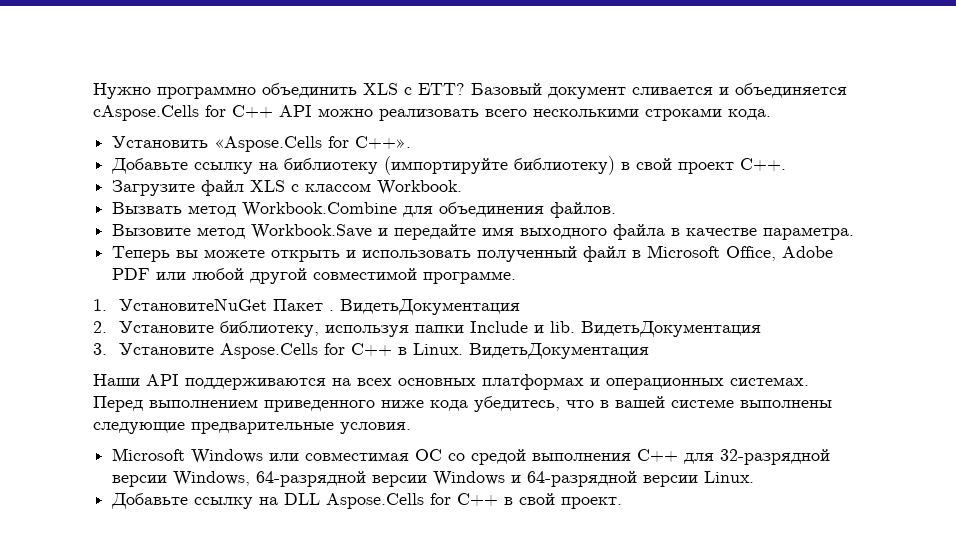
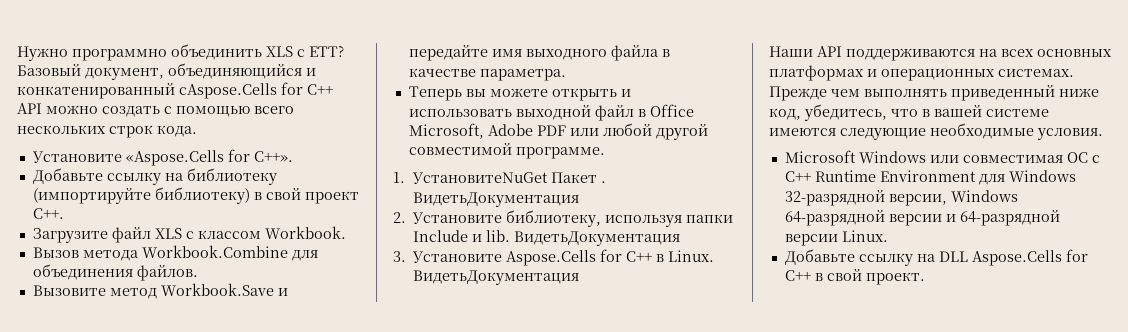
- Базовый документ сливается и объединяется сAspose.Cells for C++ API можно реализовать всего несколькими строками кода.
+ Базовый документ, объединяющийся и конкатенированный сAspose.Cells for C++ API можно создать с помощью всего нескольких строк кода.
- Установить «Aspose.Cells for C++».
+ Установите «Aspose.Cells for C++».
- Вызвать метод Workbook.Combine для объединения файлов.
+ Вызов метода Workbook.Combine для объединения файлов.
- Теперь вы можете открыть и использовать полученный файл в Microsoft Office, Adobe PDF или любой другой совместимой программе.
+ Теперь вы можете открыть и использовать выходной файл в Office Microsoft, Adobe PDF или любой другой совместимой программе.
- Перед выполнением приведенного ниже кода убедитесь, что в вашей системе выполнены следующие предварительные условия.
+ Прежде чем выполнять приведенный ниже код, убедитесь, что в вашей системе имеются следующие необходимые условия.
- Microsoft Windows или совместимая ОС со средой выполнения C++ для 32-разрядной версии Windows, 64-разрядной версии Windows и 64-разрядной версии Linux.
+ Microsoft Windows или совместимая ОС с C++ Runtime Environment для Windows 32-разрядной версии, Windows 64-разрядной версии и 64-разрядной версии Linux.

